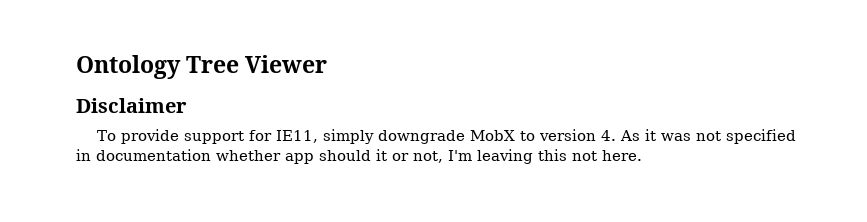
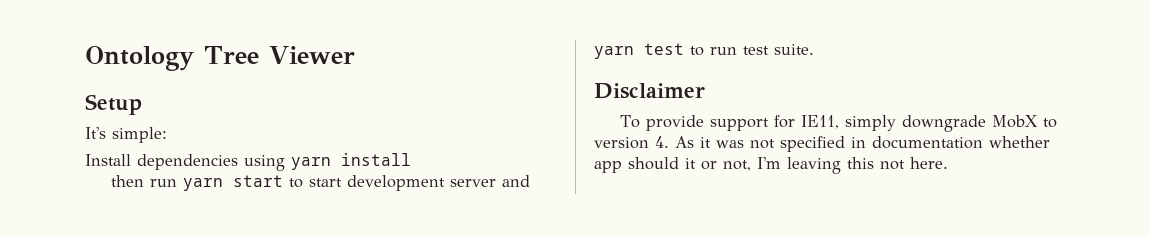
+ Setup
+ It's simple:
+ Install dependencies using yarn install
+ then run yarn start to start development server and yarn test to run test suite.

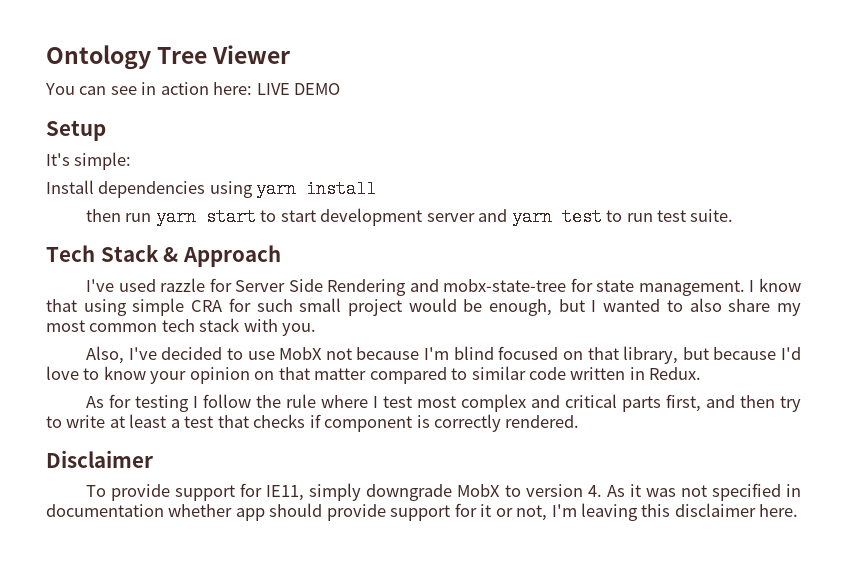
+ You can see in action here: LIVE DEMO
+ Tech Stack & Approach
+ I've used razzle for Server Side Rendering and mobx-state-tree for state management. I know that using simple CRA for such small project would be enough, but I wanted to also share my most common tech stack with you.
+ Also, I've decided to use MobX not because I'm blind focused on that library, but because I'd love to know your opinion on that matter compared to similar code written in Redux.
+ As for testing I follow the rule where I test most complex and critical parts first, and then try to write at least a test that checks if component is correctly rendered.
- To provide support for IE11, simply downgrade MobX to version 4. As it was not specified in documentation whether app should it or not, I'm leaving this not here.
+ To provide support for IE11, simply downgrade MobX to version 4. As it was not specified in documentation whether app should provide support for it or not, I'm leaving this disclaimer here.

